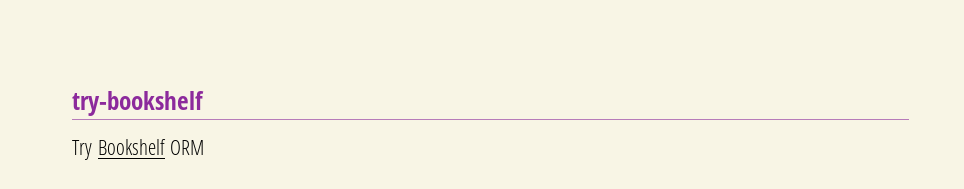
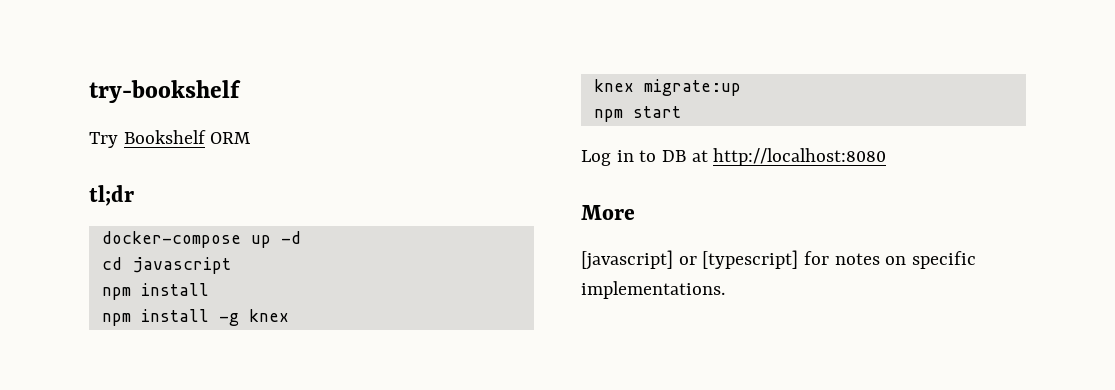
+ tl;dr
+ docker-compose up -d
+ cd javascript
+ npm install
+ npm install -g knex
+ knex migrate:up
+ npm start
+ Log in to DB at http://localhost:8080
+ More
+ [javascript] or [typescript] for notes on specific implementations.

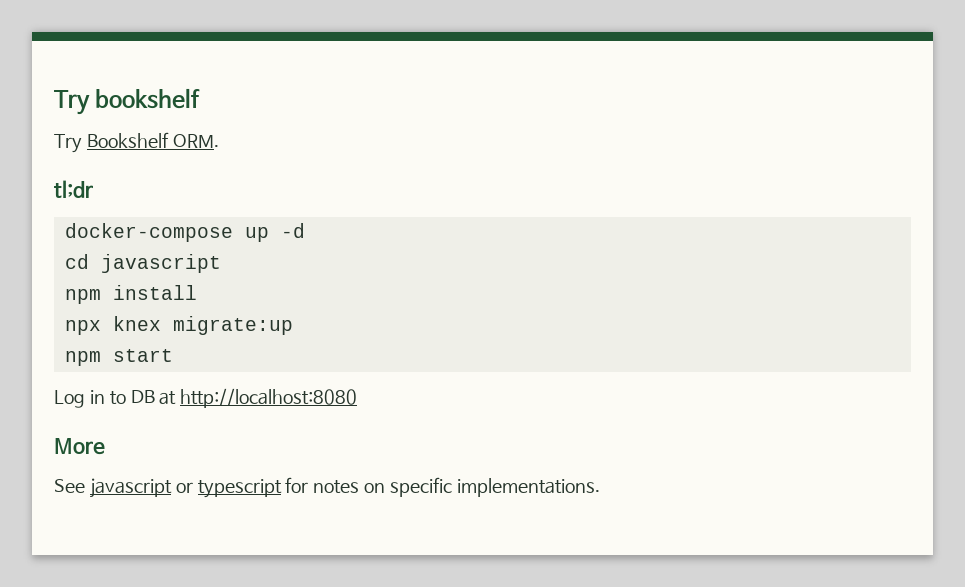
- try-bookshelf
+ Try bookshelf
- Try Bookshelf ORM
+ Try Bookshelf ORM.
- npm install -g knex
- knex migrate:up
+ npx knex migrate:up
- [javascript] or [typescript] for notes on specific implementations.
+ See javascript or typescript for notes on specific implementations.

